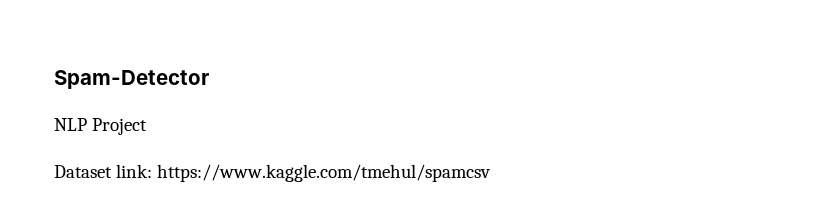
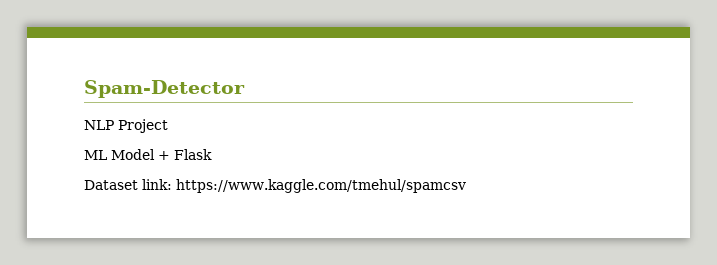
+ ML Model + Flask

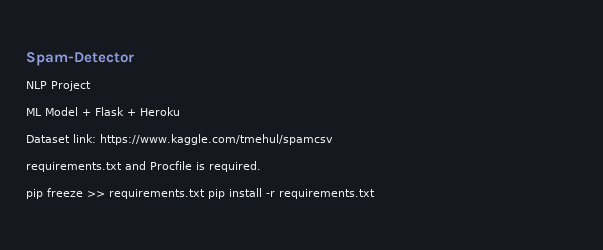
- ML Model + Flask
+ ML Model + Flask + Heroku
+ requirements.txt and Procfile is required.
+ pip freeze >> requirements.txt pip install -r requirements.txt

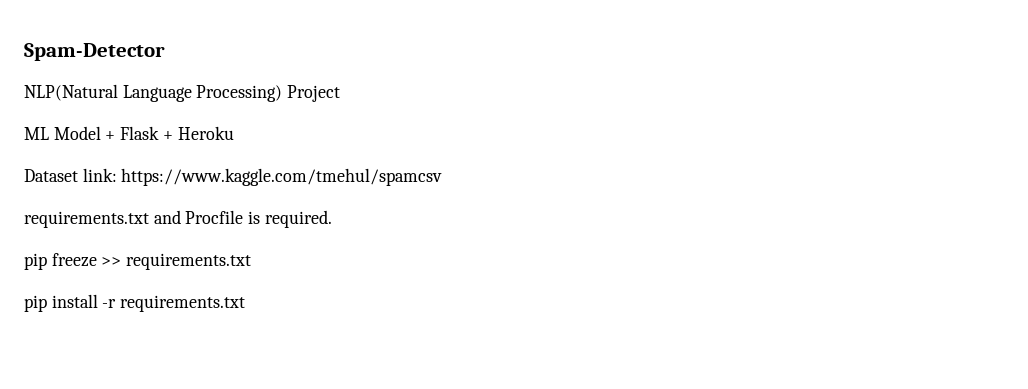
- NLP Project
+ NLP(Natural Language Processing) Project
- pip freeze >> requirements.txt pip install -r requirements.txt
+ pip freeze >> requirements.txt
+ pip install -r requirements.txt

